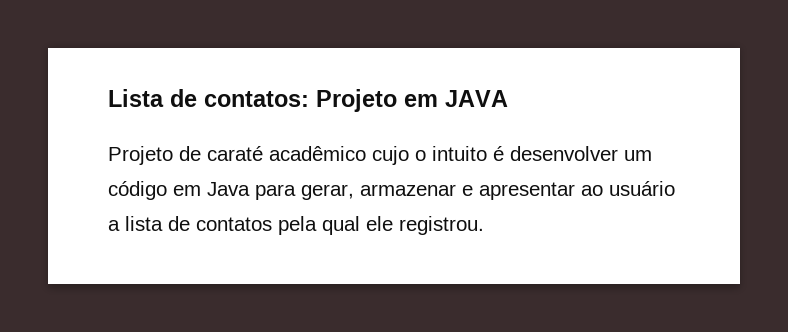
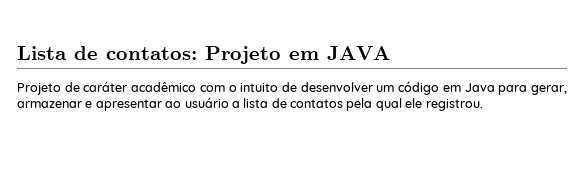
- Projeto de caraté acadêmico cujo o intuito é desenvolver um código em Java para gerar, armazenar e apresentar ao usuário a lista de contatos pela qual ele registrou.
+ Projeto de caráter acadêmico com o intuito de desenvolver um código em Java para gerar, armazenar e apresentar ao usuário a lista de contatos pela qual ele registrou.

